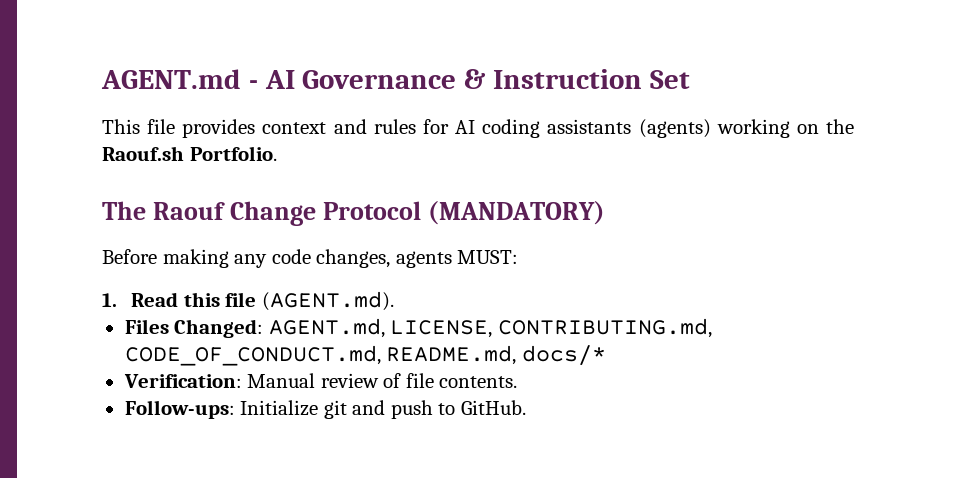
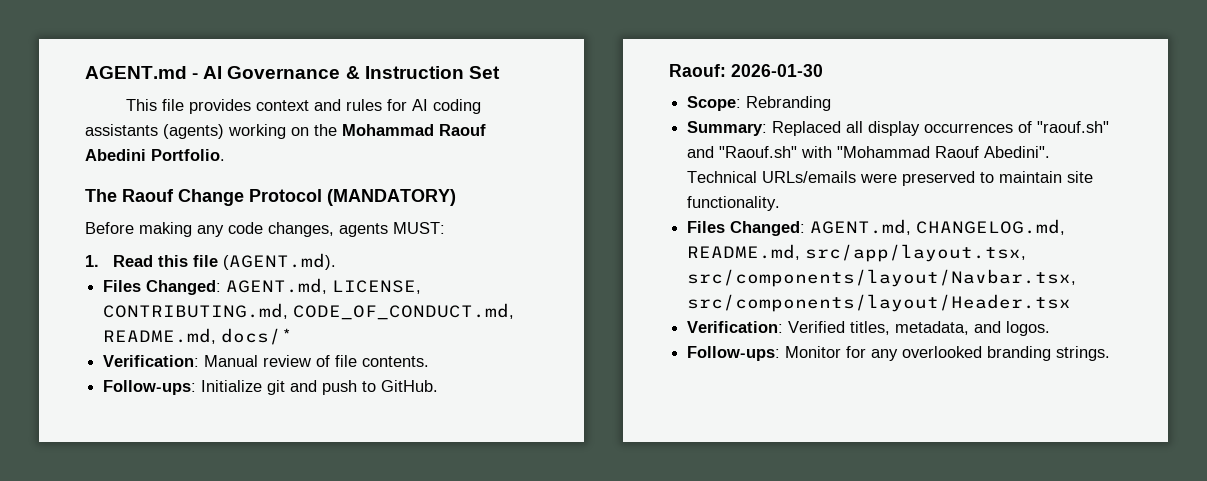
- This file provides context and rules for AI coding assistants (agents) working on the Raouf.sh Portfolio.
+ This file provides context and rules for AI coding assistants (agents) working on the Mohammad Raouf Abedini Portfolio.
+ Raouf: 2026-01-30
+ Scope: Rebranding
+ Summary: Replaced all display occurrences of "raouf.sh" and "Raouf.sh" with "Mohammad Raouf Abedini". Technical URLs/emails were preserved to maintain site functionality.
+ Files Changed: AGENT.md, CHANGELOG.md, README.md, src/app/layout.tsx, src/components/layout/Navbar.tsx, src/components/layout/Header.tsx
+ Verification: Verified titles, metadata, and logos.
+ Follow-ups: Monitor for any overlooked branding strings.

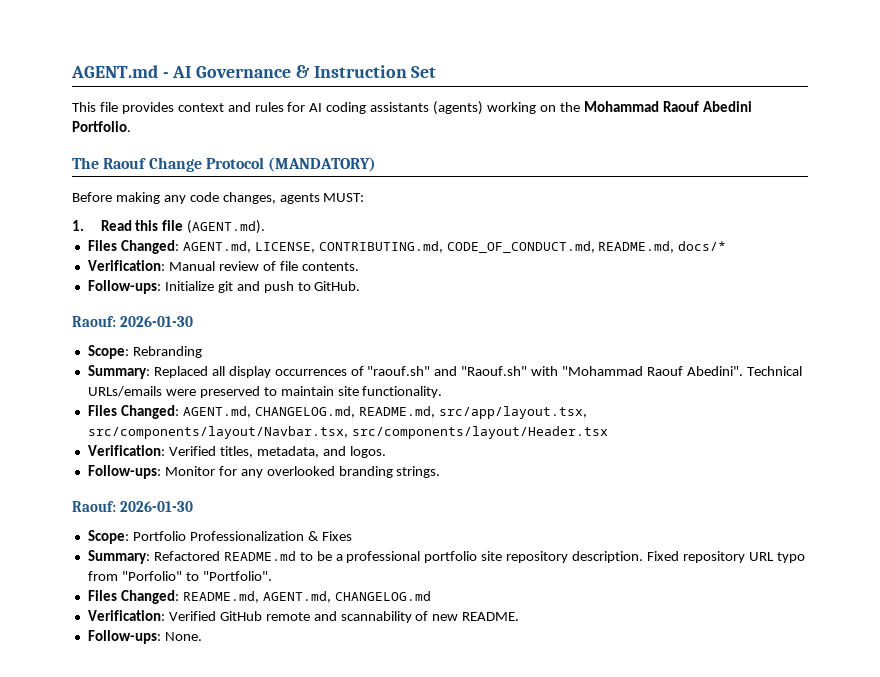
  Follow-ups: Monitor for any overlooked branding strings.
+ Raouf: 2026-01-30
+ Scope: Portfolio Professionalization & Fixes
+ Summary: Refactored README.md to be a professional portfolio site repository description. Fixed repository URL typo from "Porfolio" to "Portfolio".
+ Files Changed: README.md, AGENT.md, CHANGELOG.md
+ Verification: Verified GitHub remote and scannability of new README.
+ Follow-ups: None.

